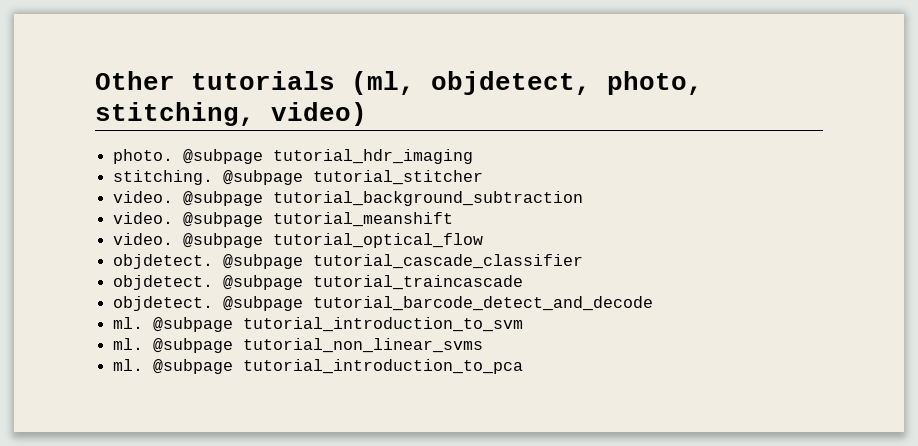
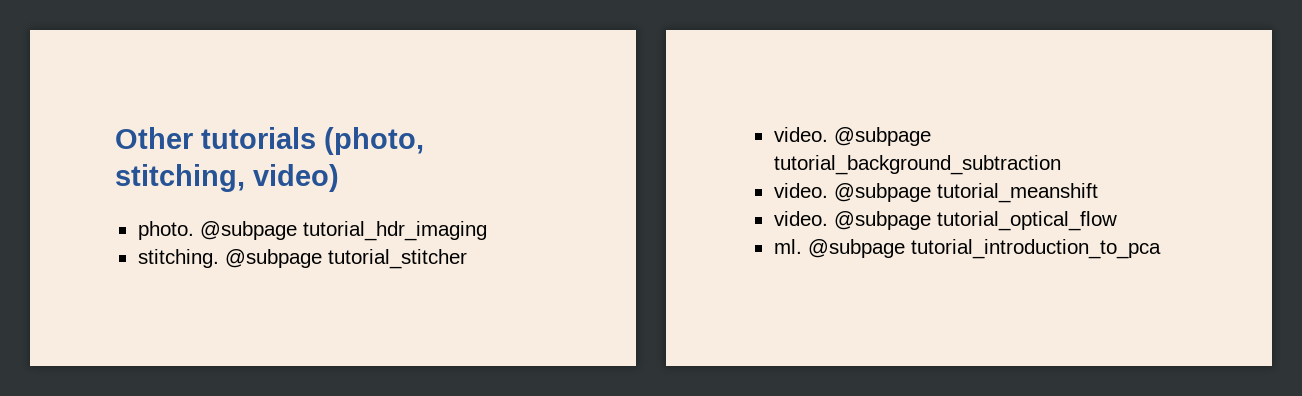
- Other tutorials (ml, objdetect, photo, stitching, video)
+ Other tutorials (photo, stitching, video)
- objdetect. @subpage tutorial_cascade_classifier
- objdetect. @subpage tutorial_traincascade
- objdetect. @subpage tutorial_barcode_detect_and_decode
- ml. @subpage tutorial_introduction_to_svm
- ml. @subpage tutorial_non_linear_svms

